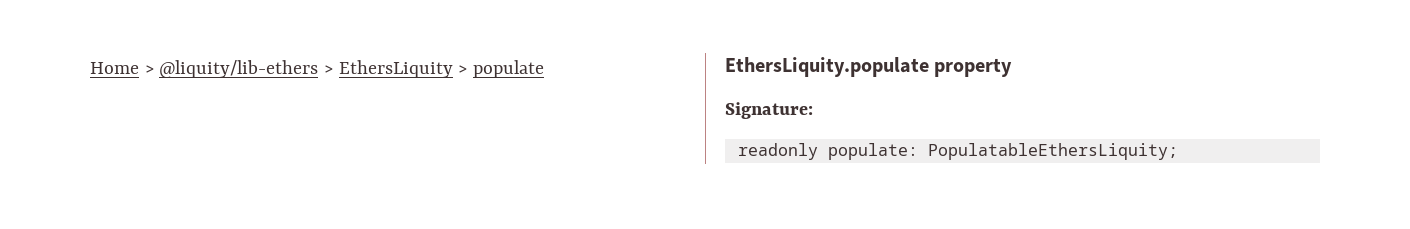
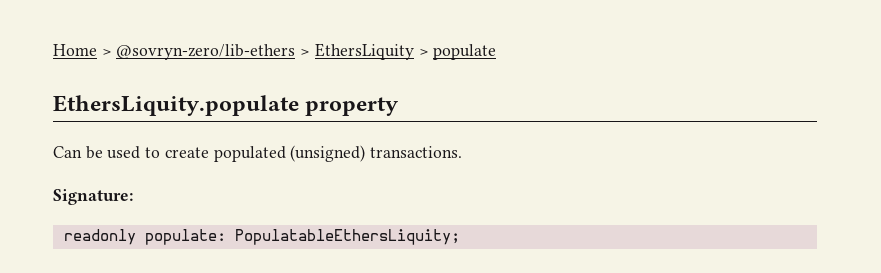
- Home > @liquity/lib-ethers > EthersLiquity > populate
+ Home > @sovryn-zero/lib-ethers > EthersLiquity > populate
+ Can be used to create populated (unsigned) transactions.

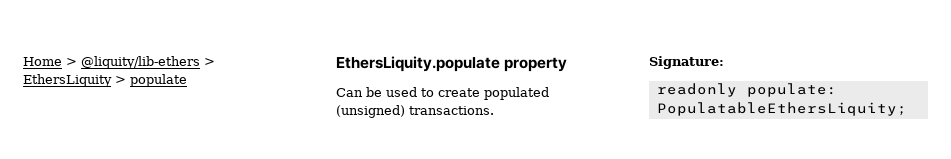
- Home > @sovryn-zero/lib-ethers > EthersLiquity > populate
+ Home > @liquity/lib-ethers > EthersLiquity > populate

